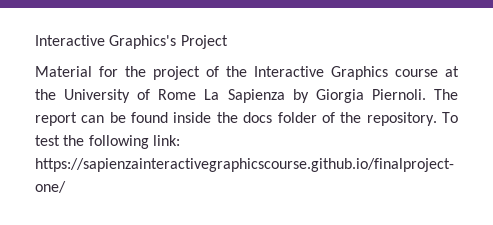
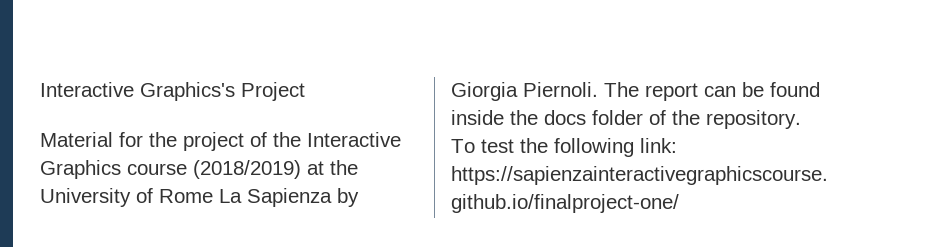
- Material for the project of the Interactive Graphics course at the University of Rome La Sapienza by Giorgia Piernoli.
+ Material for the project of the Interactive Graphics course (2018/2019) at the University of Rome La Sapienza by Giorgia Piernoli.

